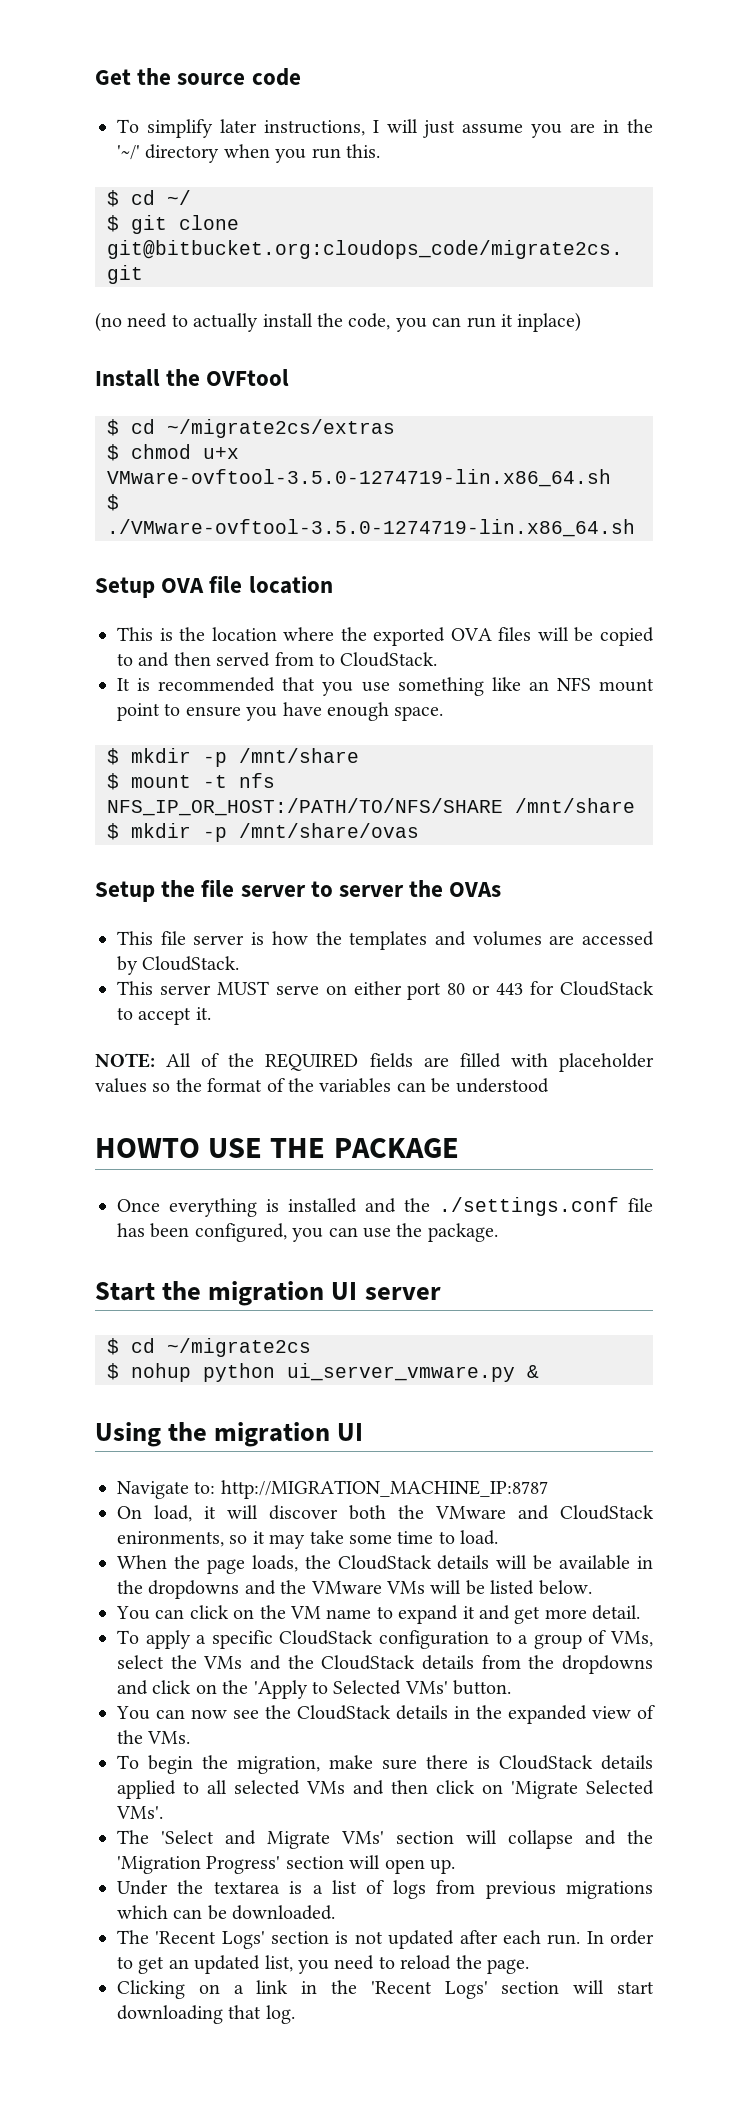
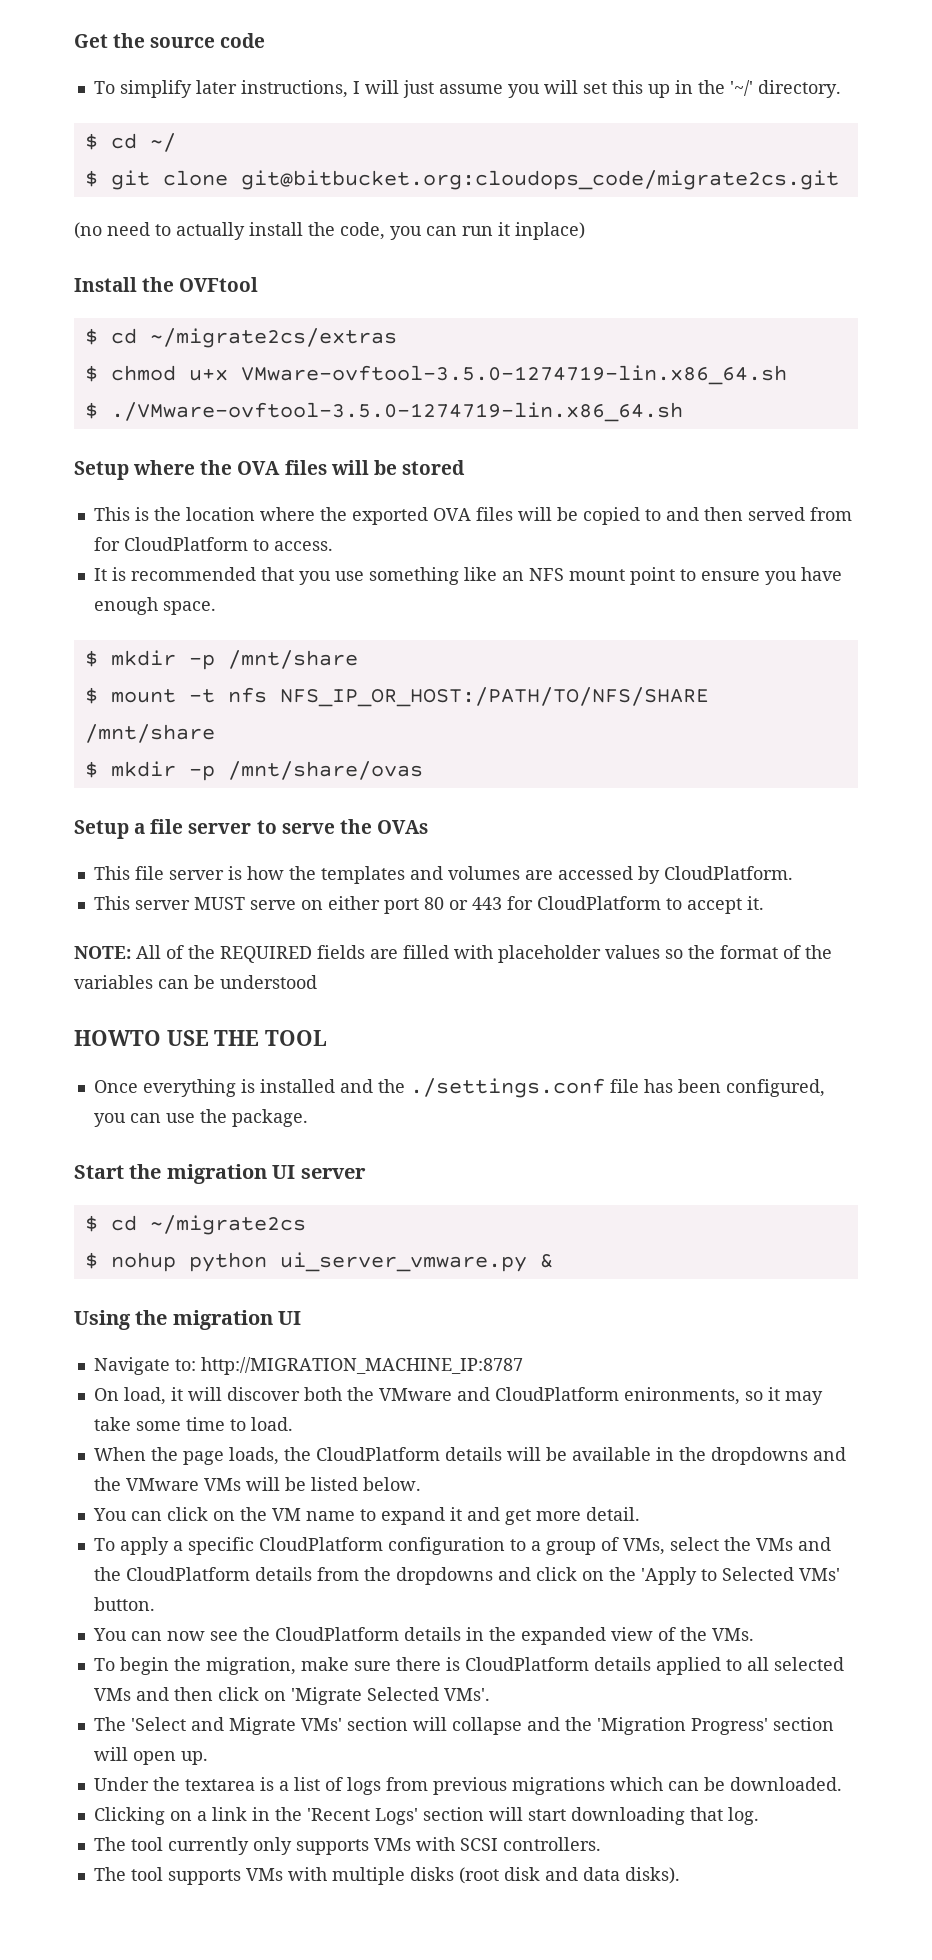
- To simplify later instructions, I will just assume you are in the '~/' directory when you run this.
+ To simplify later instructions, I will just assume you will set this up in the '~/' directory.
- Setup OVA file location
+ Setup where the OVA files will be stored
- This is the location where the exported OVA files will be copied to and then served from to CloudStack.
+ This is the location where the exported OVA files will be copied to and then served from for CloudPlatform to access.
- Setup the file server to server the OVAs
+ Setup a file server to serve the OVAs
- This file server is how the templates and volumes are accessed by CloudStack.
+ This file server is how the templates and volumes are accessed by CloudPlatform.
- This server MUST serve on either port 80 or 443 for CloudStack to accept it.
+ This server MUST serve on either port 80 or 443 for CloudPlatform to accept it.
- HOWTO USE THE PACKAGE
+ HOWTO USE THE TOOL
- On load, it will discover both the VMware and CloudStack enironments, so it may take some time to load.
+ On load, it will discover both the VMware and CloudPlatform enironments, so it may take some time to load.
- When the page loads, the CloudStack details will be available in the dropdowns and the VMware VMs will be listed below.
+ When the page loads, the CloudPlatform details will be available in the dropdowns and the VMware VMs will be listed below.
- To apply a specific CloudStack configuration to a group of VMs, select the VMs and the CloudStack details from the dropdowns and click on the 'Apply to Selected VMs' button.
+ To apply a specific CloudPlatform configuration to a group of VMs, select the VMs and the CloudPlatform details from the dropdowns and click on the 'Apply to Selected VMs' button.
- You can now see the CloudStack details in the expanded view of the VMs.
+ You can now see the CloudPlatform details in the expanded view of the VMs.
- To begin the migration, make sure there is CloudStack details applied to all selected VMs and then click on 'Migrate Selected VMs'.
+ To begin the migration, make sure there is CloudPlatform details applied to all selected VMs and then click on 'Migrate Selected VMs'.
- The 'Recent Logs' section is not updated after each run. In order to get an updated list, you need to reload the page.
+ The tool currently only supports VMs with SCSI controllers.
+ The tool supports VMs with multiple disks (root disk and data disks).

